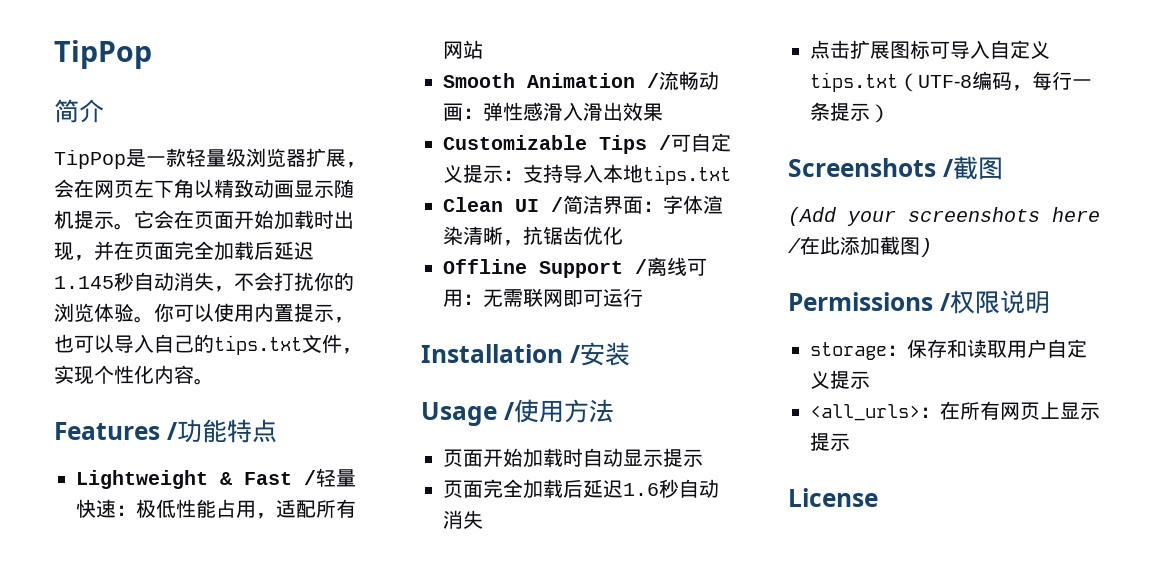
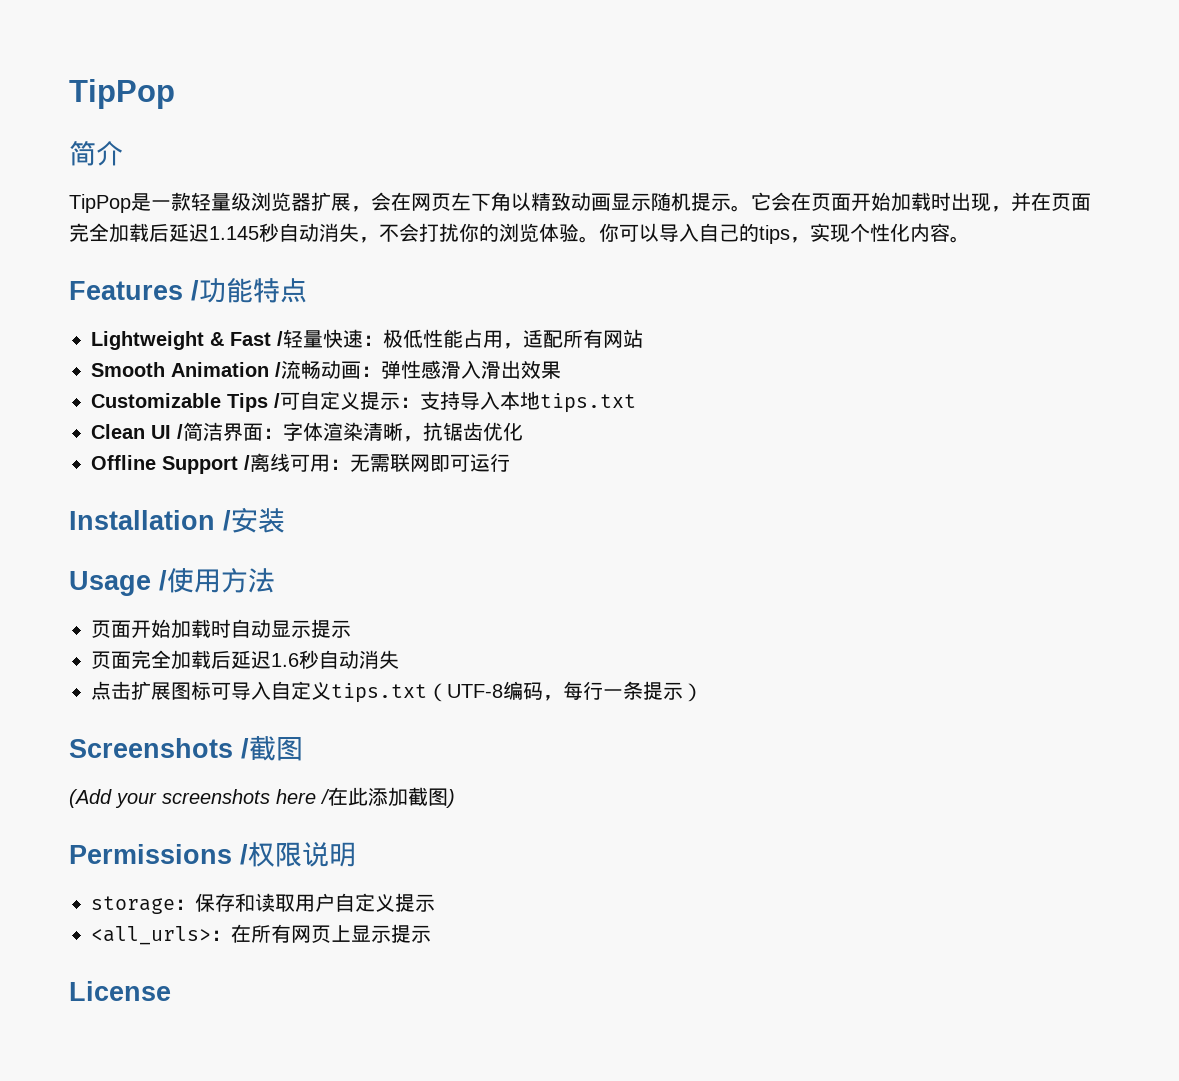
- 你可以使用内置提示，也可以导入自己的tips.txt文件，实现个性化内容。
+ 你可以导入自己的tips，实现个性化内容。

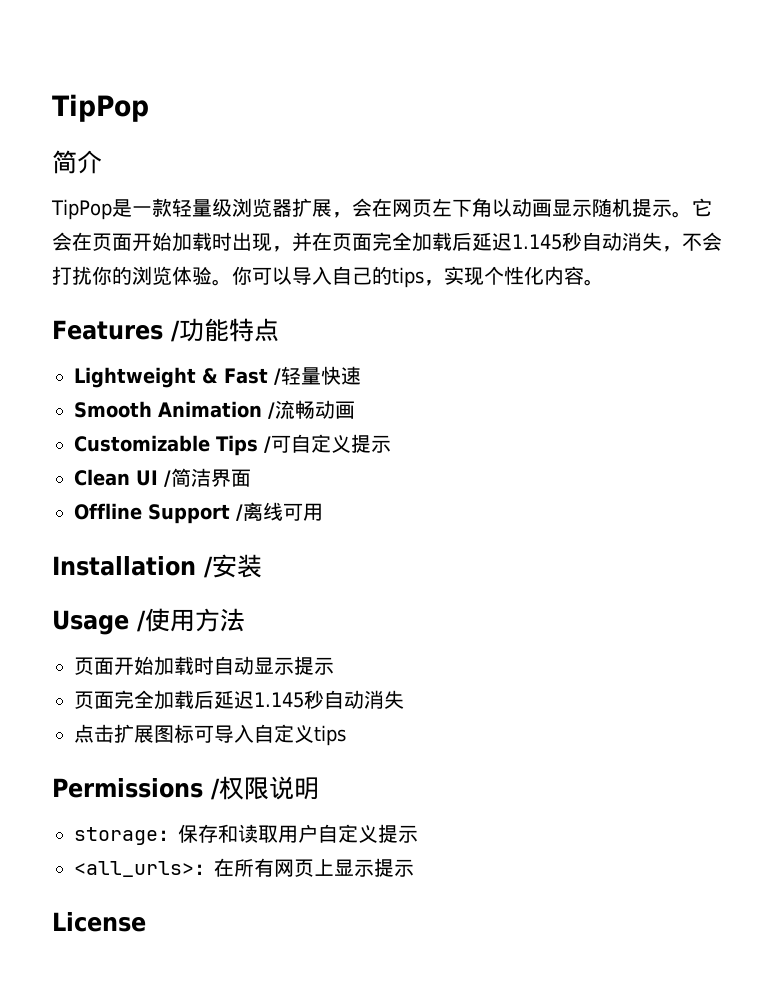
- TipPop是一款轻量级浏览器扩展，会在网页左下角以精致动画显示随机提示。
+ TipPop是一款轻量级浏览器扩展，会在网页左下角以动画显示随机提示。
- Lightweight & Fast /轻量快速：极低性能占用，适配所有网站
+ Lightweight & Fast /轻量快速
- Smooth Animation /流畅动画：弹性感滑入滑出效果
+ Smooth Animation /流畅动画
- Customizable Tips /可自定义提示：支持导入本地tips.txt
+ Customizable Tips /可自定义提示
- Clean UI /简洁界面：字体渲染清晰，抗锯齿优化
+ Clean UI /简洁界面
- Offline Support /离线可用：无需联网即可运行
+ Offline Support /离线可用
  页面开始加载时自动显示提示
- 页面完全加载后延迟1.6秒自动消失
+ 页面完全加载后延迟1.145秒自动消失
- 点击扩展图标可导入自定义tips.txt（UTF‑8编码，每行一条提示）
- Screenshots /截图
- (Add your screenshots here /在此添加截图)
+ 点击扩展图标可导入自定义tips

